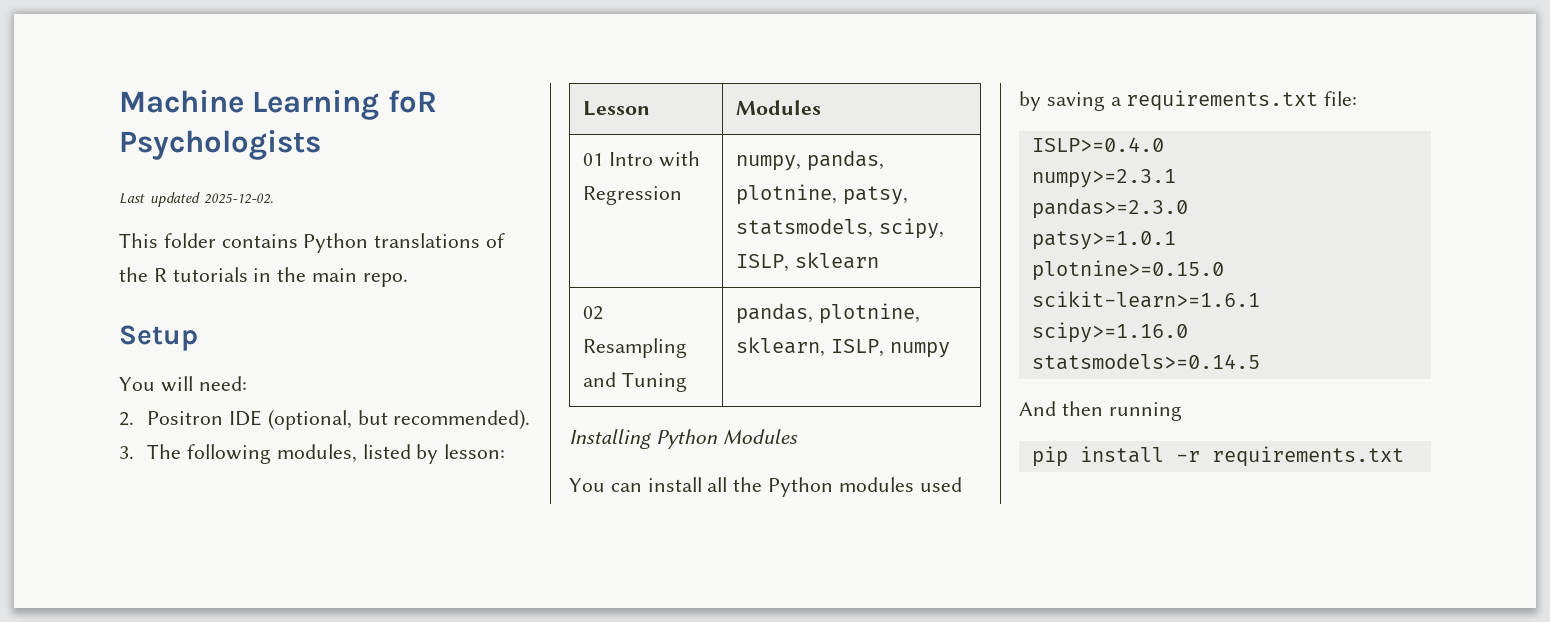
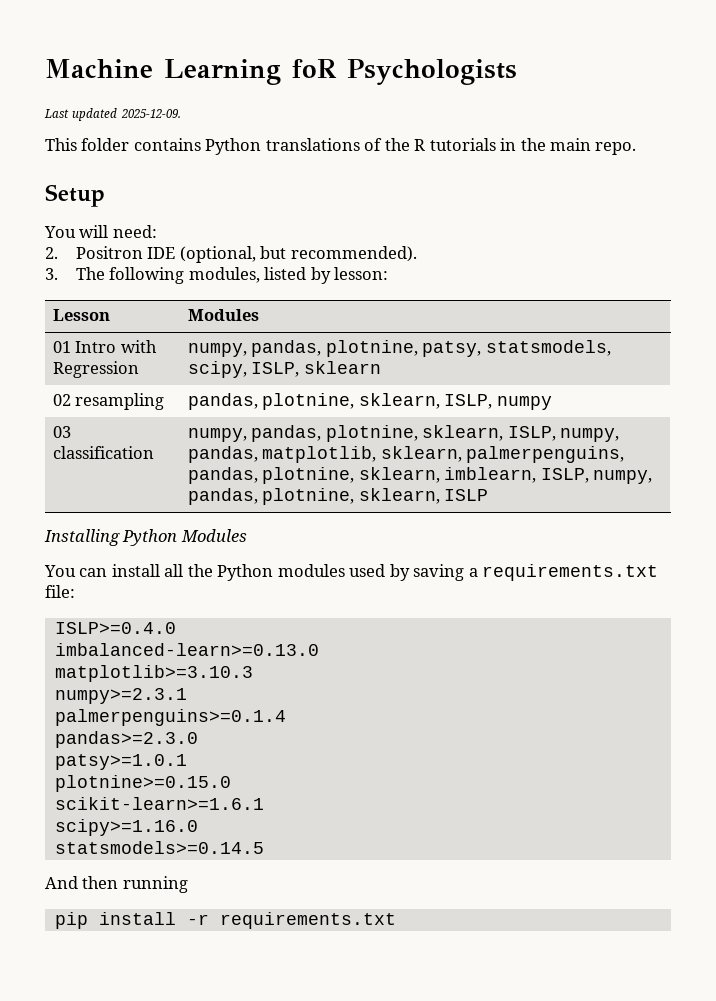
- Last updated 2025-12-02.
+ Last updated 2025-12-09.
- 02 Resampling and Tuning | pandas, plotnine, sklearn, ISLP, numpy
+ 02 resampling | pandas, plotnine, sklearn, ISLP, numpy
+ 03 classification | numpy, pandas, plotnine, sklearn, ISLP, numpy, pandas, matplotlib, sklearn, palmerpenguins, pandas, plotnine, sklearn, imblearn, ISLP, numpy, pandas, plotnine, sklearn, ISLP
+ imbalanced-learn>=0.13.0
+ matplotlib>=3.10.3
+ palmerpenguins>=0.1.4

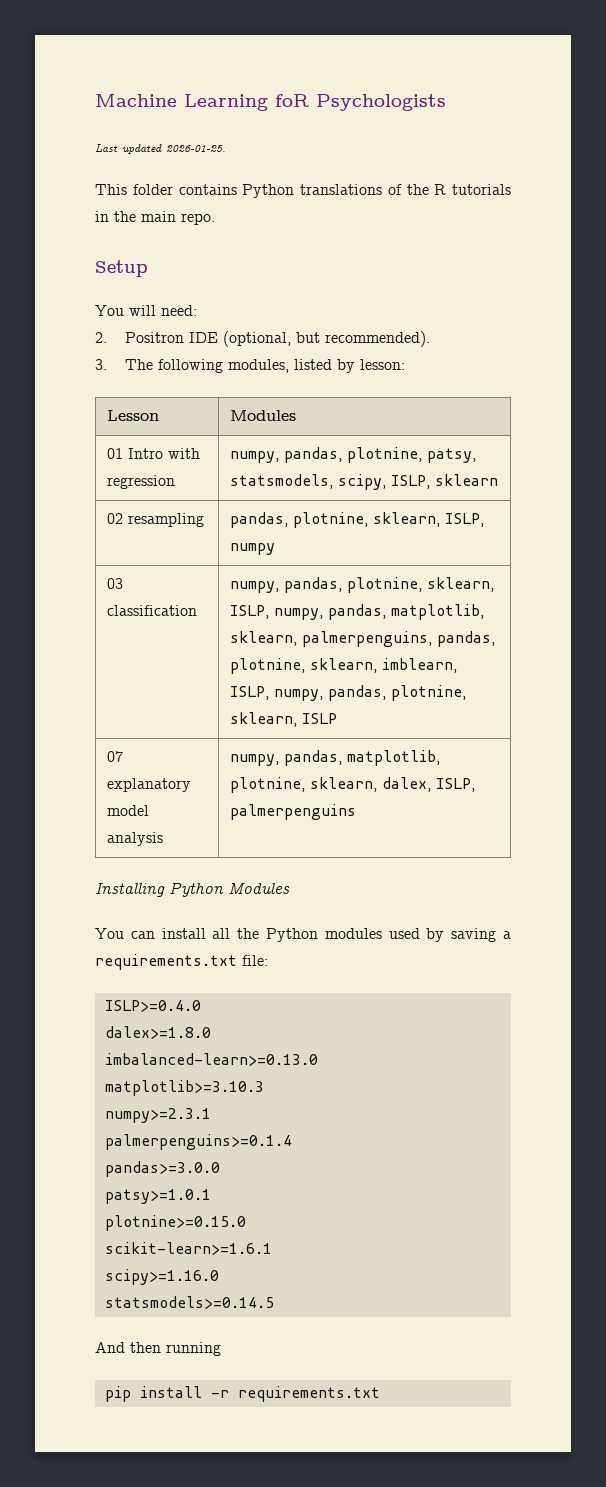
- Last updated 2025-12-09.
+ Last updated 2026-01-25.
- 01 Intro with Regression | numpy, pandas, plotnine, patsy, statsmodels, scipy, ISLP, sklearn
+ 01 Intro with regression | numpy, pandas, plotnine, patsy, statsmodels, scipy, ISLP, sklearn
+ 07 explanatory model analysis | numpy, pandas, matplotlib, plotnine, sklearn, dalex, ISLP, palmerpenguins
+ dalex>=1.8.0
- pandas>=2.3.0
+ pandas>=3.0.0

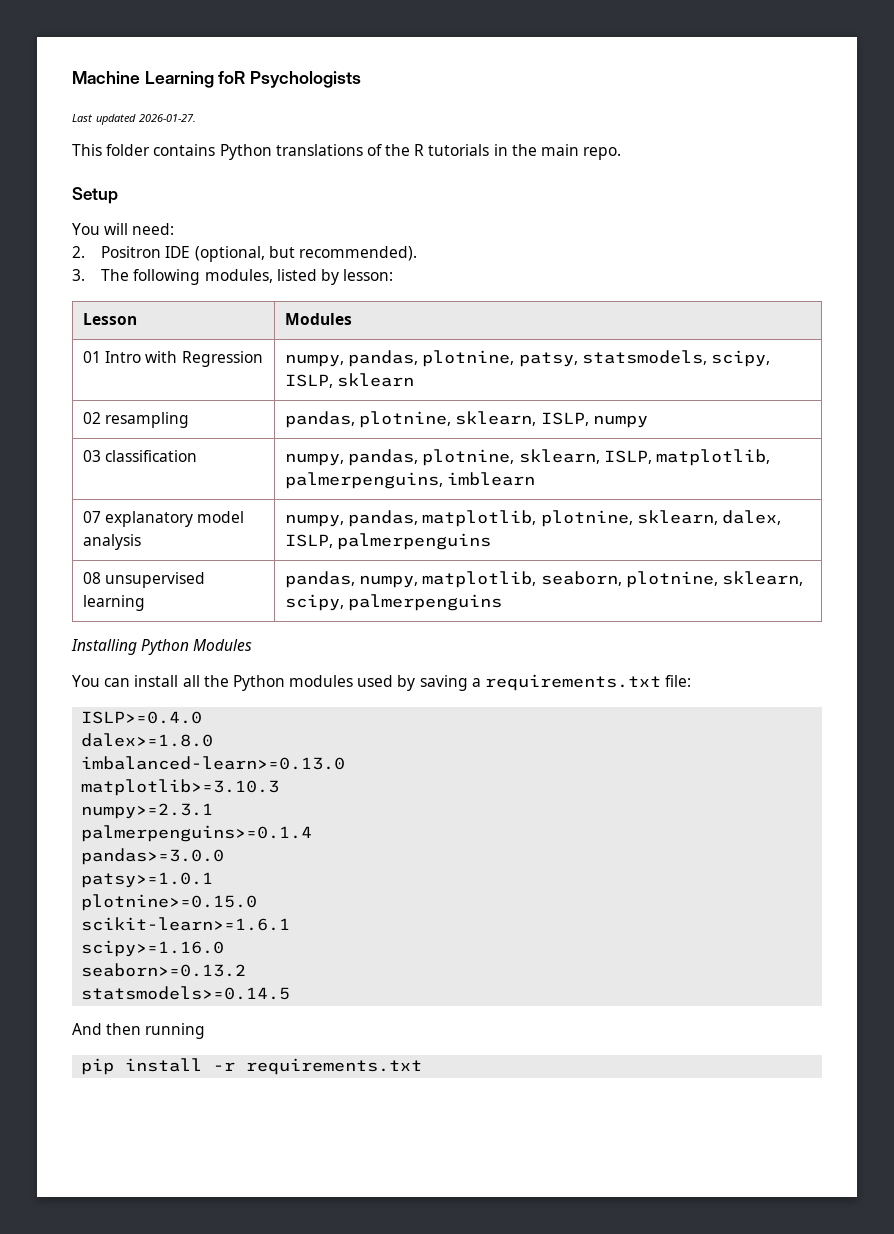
- Last updated 2026-01-25.
+ Last updated 2026-01-27.
- 01 Intro with regression | numpy, pandas, plotnine, patsy, statsmodels, scipy, ISLP, sklearn
+ 01 Intro with Regression | numpy, pandas, plotnine, patsy, statsmodels, scipy, ISLP, sklearn
- 03 classification | numpy, pandas, plotnine, sklearn, ISLP, numpy, pandas, matplotlib, sklearn, palmerpenguins, pandas, plotnine, sklearn, imblearn, ISLP, numpy, pandas, plotnine, sklearn, ISLP
+ 03 classification | numpy, pandas, plotnine, sklearn, ISLP, matplotlib, palmerpenguins, imblearn
+ 08 unsupervised learning | pandas, numpy, matplotlib, seaborn, plotnine, sklearn, scipy, palmerpenguins
+ seaborn>=0.13.2

